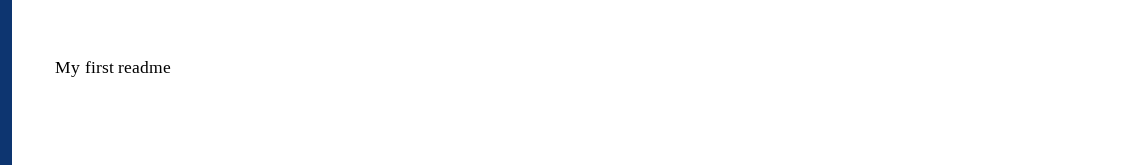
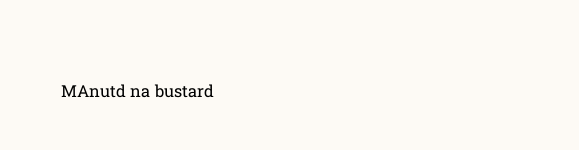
- My first readme
+ MAnutd na bustard

